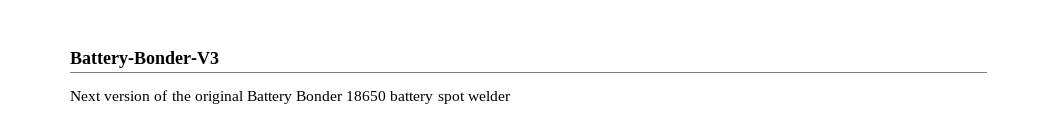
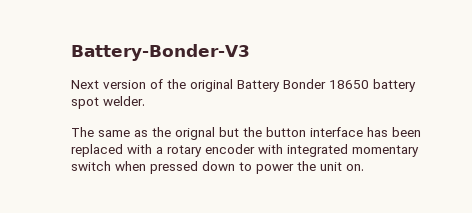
- Next version of the original Battery Bonder 18650 battery spot welder
+ Next version of the original Battery Bonder 18650 battery spot welder.
+ The same as the orignal but the button interface has been replaced with a rotary encoder with integrated momentary switch when pressed down to power the unit on.

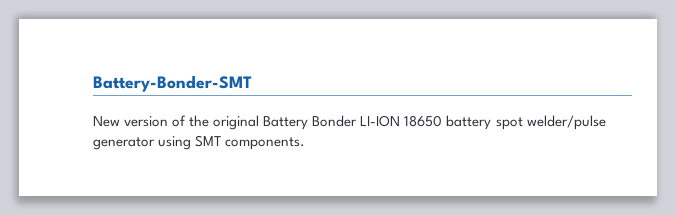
- Battery-Bonder-V3
- Next version of the original Battery Bonder 18650 battery spot welder.
- The same as the orignal but the button interface has been replaced with a rotary encoder with integrated momentary switch when pressed down to power the unit on.
+ Battery-Bonder-SMT
+ New version of the original Battery Bonder LI-ION 18650 battery spot welder/pulse generator using SMT components.

